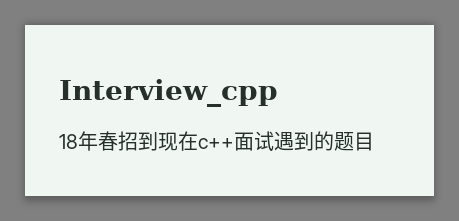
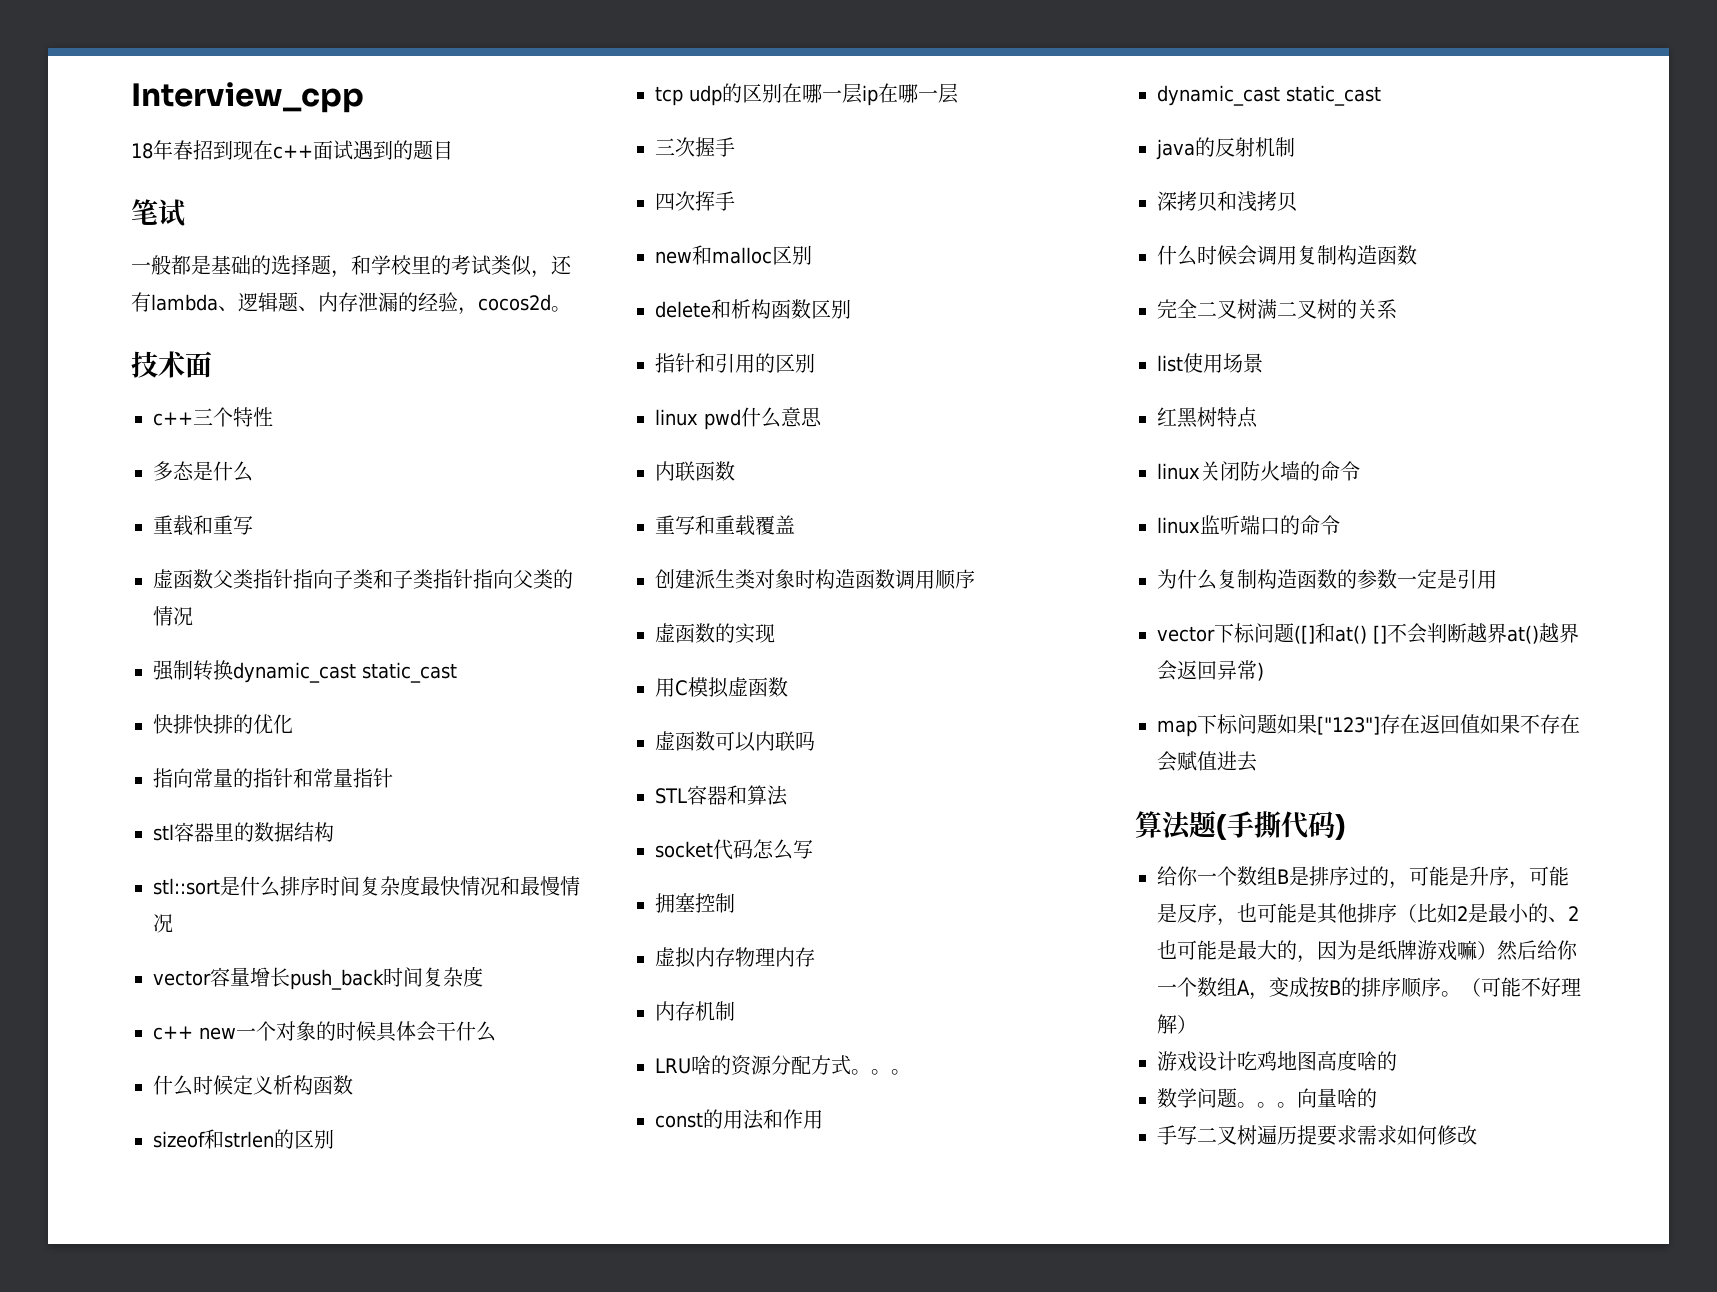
+ 笔试
+ 一般都是基础的选择题，和学校里的考试类似，还有lambda、逻辑题、内存泄漏的经验，cocos2d。
+ 技术面
+ c++三个特性
+ 多态是什么
+ 重载和重写
+ 虚函数父类指针指向子类和子类指针指向父类的情况
+ 强制转换dynamic_cast static_cast
+ 快排快排的优化
+ 指向常量的指针和常量指针
+ stl容器里的数据结构
+ stl::sort是什么排序时间复杂度最快情况和最慢情况
+ vector容量增长push_back时间复杂度
+ c++ new一个对象的时候具体会干什么
+ 什么时候定义析构函数
+ sizeof和strlen的区别
+ tcp udp的区别在哪一层ip在哪一层
+ 三次握手
+ 四次挥手
+ new和malloc区别
+ delete和析构函数区别
+ 指针和引用的区别
+ linux pwd什么意思
+ 内联函数
+ 重写和重载覆盖
+ 创建派生类对象时构造函数调用顺序
+ 虚函数的实现
+ 用C模拟虚函数
+ 虚函数可以内联吗
+ STL容器和算法
+ socket代码怎么写
+ 拥塞控制
+ 虚拟内存物理内存
+ 内存机制
+ LRU啥的资源分配方式。。。
+ const的用法和作用
+ dynamic_cast static_cast
+ java的反射机制
+ 深拷贝和浅拷贝
+ 什么时候会调用复制构造函数
+ 完全二叉树满二叉树的关系
+ list使用场景
+ 红黑树特点
+ linux关闭防火墙的命令
+ linux监听端口的命令
+ 为什么复制构造函数的参数一定是引用
+ vector下标问题([]和at() []不会判断越界at()越界会返回异常)
+ map下标问题如果["123"]存在返回值如果不存在会赋值进去
+ 算法题(手撕代码)
+ 给你一个数组B是排序过的，可能是升序，可能是反序，也可能是其他排序（比如2是最小的、2也可能是最大的，因为是纸牌游戏嘛）然后给你一个数组A，变成按B的排序顺序。（可能不好理解）
+ 游戏设计吃鸡地图高度啥的
+ 数学问题。。。向量啥的
+ 手写二叉树遍历提要求需求如何修改

